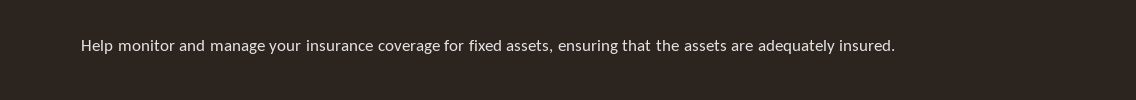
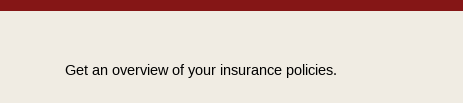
- Help monitor and manage your insurance coverage for fixed assets, ensuring that the assets are adequately insured.
+ Get an overview of your insurance policies.

